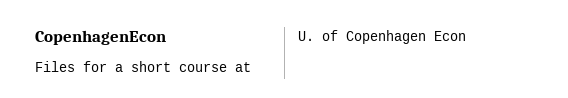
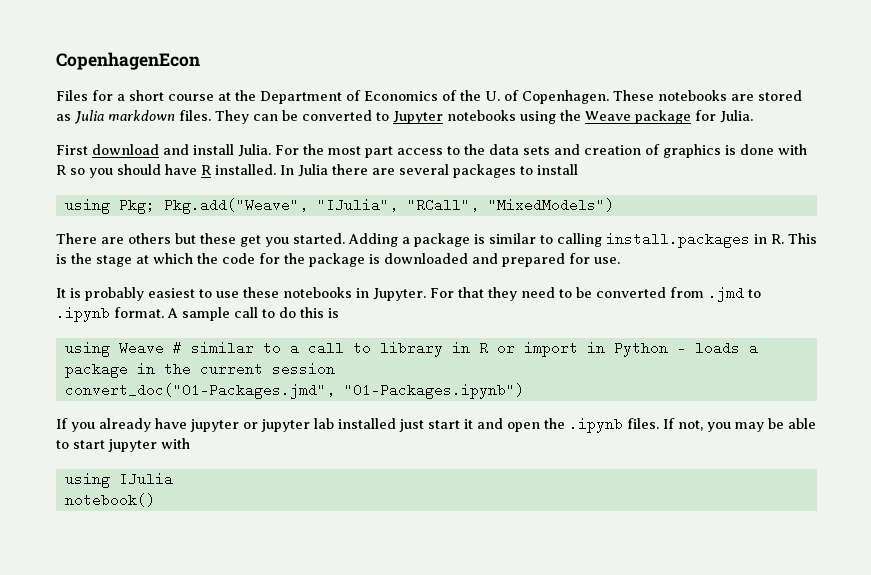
- Files for a short course at U. of Copenhagen Econ
+ Files for a short course at the Department of Economics of the U. of Copenhagen. These notebooks are stored as Julia markdown files. They can be converted to Jupyter notebooks using the Weave package for Julia.
+ First download and install Julia. For the most part access to the data sets and creation of graphics is done with R so you should have R installed. In Julia there are several packages to install
+ using Pkg; Pkg.add("Weave", "IJulia", "RCall", "MixedModels")
+ There are others but these get you started. Adding a package is similar to calling install.packages in R. This is the stage at which the code for the package is downloaded and prepared for use.
+ It is probably easiest to use these notebooks in Jupyter. For that they need to be converted from .jmd to .ipynb format. A sample call to do this is
+ using Weave # similar to a call to library in R or import in Python - loads a package in the current session
+ convert_doc("01-Packages.jmd", "01-Packages.ipynb")
+ If you already have jupyter or jupyter lab installed just start it and open the .ipynb files. If not, you may be able to start jupyter with
+ using IJulia
+ notebook()

